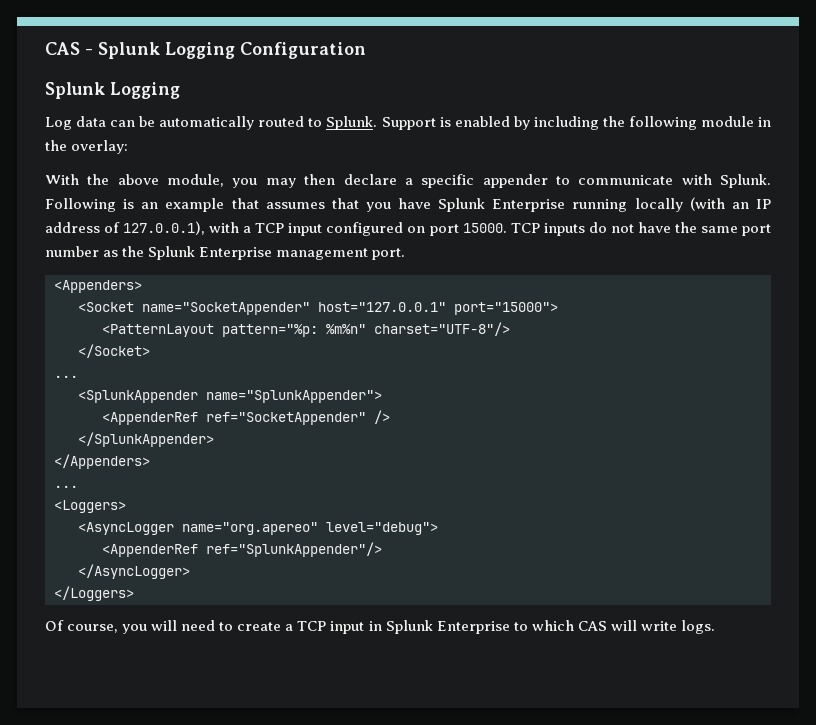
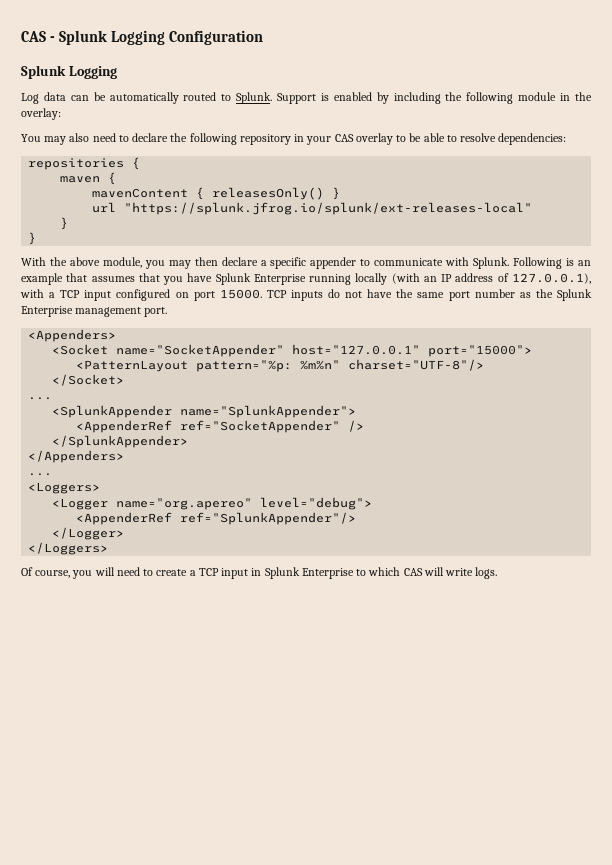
+ You may also need to declare the following repository in your CAS overlay to be able to resolve dependencies:
+ repositories {
+ maven {
+ mavenContent { releasesOnly() }
+ url "https://splunk.jfrog.io/splunk/ext-releases-local"
+ }
+ }
- <AsyncLogger name="org.apereo" level="debug">
+ <Logger name="org.apereo" level="debug">
- </AsyncLogger>
+ </Logger>

